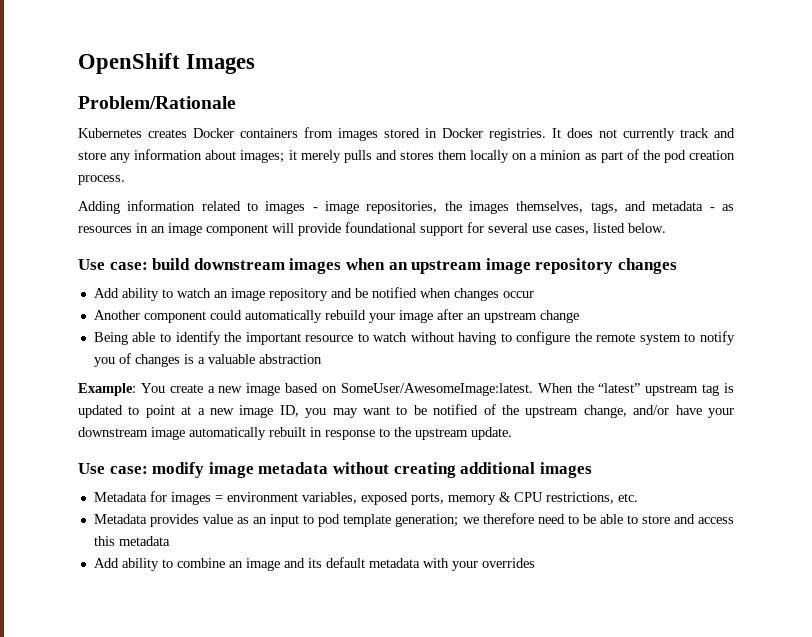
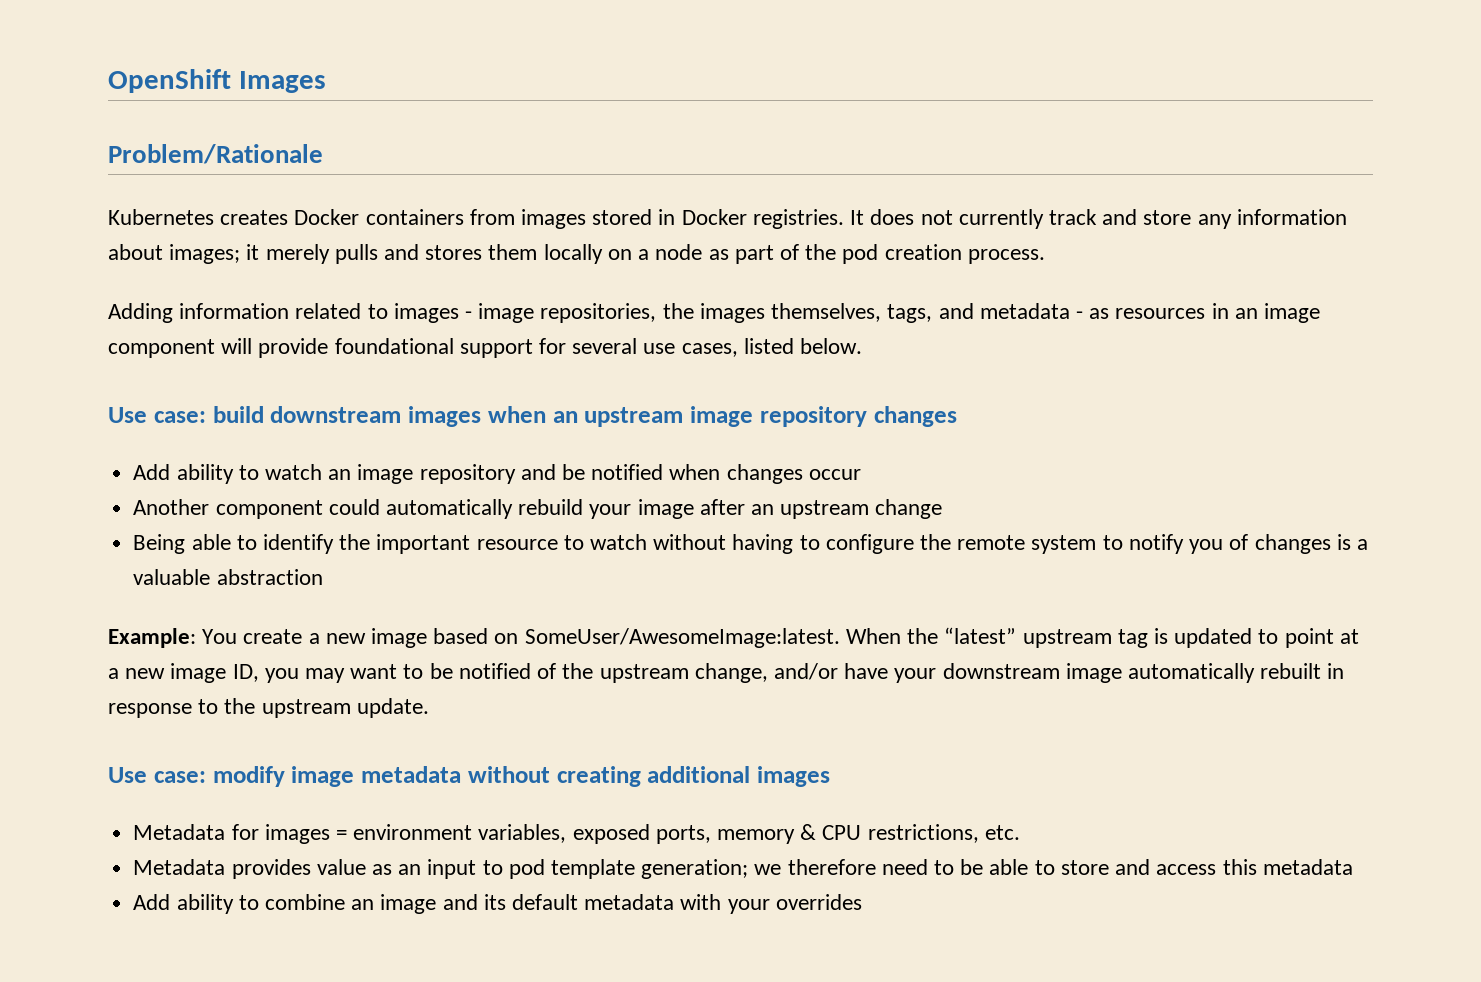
- It does not currently track and store any information about images; it merely pulls and stores them locally on a minion as part of the pod creation process.
+ It does not currently track and store any information about images; it merely pulls and stores them locally on a node as part of the pod creation process.

